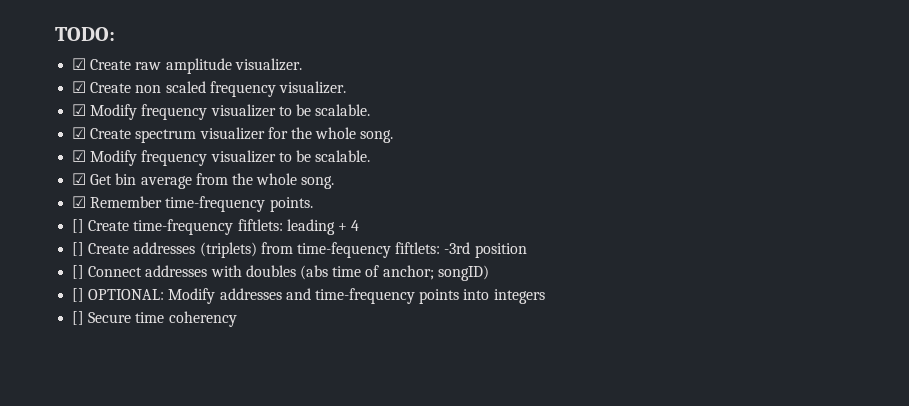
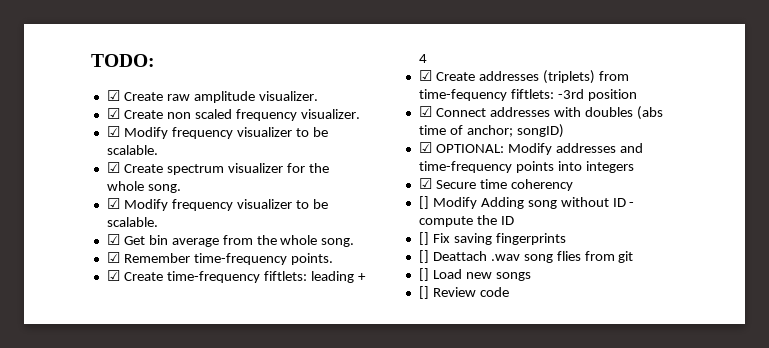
- [] Create time-frequency fiftlets: leading + 4
+ ☑ Create time-frequency fiftlets: leading + 4
- [] Create addresses (triplets) from time-fequency fiftlets: -3rd position
+ ☑ Create addresses (triplets) from time-fequency fiftlets: -3rd position
- [] Connect addresses with doubles (abs time of anchor; songID)
+ ☑ Connect addresses with doubles (abs time of anchor; songID)
- [] OPTIONAL: Modify addresses and time-frequency points into integers
+ ☑ OPTIONAL: Modify addresses and time-frequency points into integers
- [] Secure time coherency
+ ☑ Secure time coherency
+ [] Modify Adding song without ID - compute the ID
+ [] Fix saving fingerprints
+ [] Deattach .wav song flies from git
+ [] Load new songs
+ [] Review code

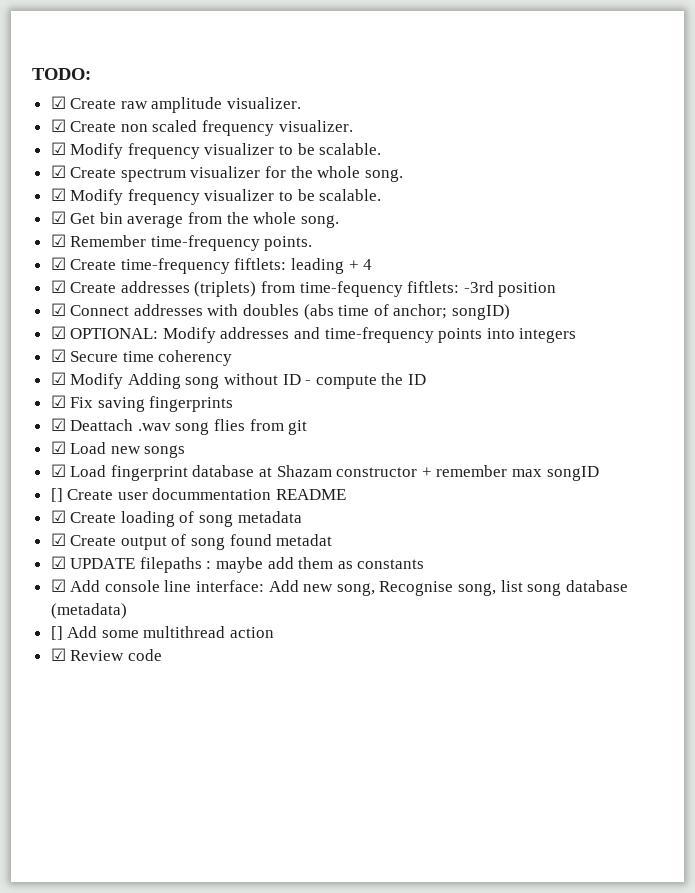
- [] Modify Adding song without ID - compute the ID
+ ☑ Modify Adding song without ID - compute the ID
- [] Fix saving fingerprints
+ ☑ Fix saving fingerprints
- [] Deattach .wav song flies from git
+ ☑ Deattach .wav song flies from git
- [] Load new songs
+ ☑ Load new songs
- [] Review code
+ ☑ Load fingerprint database at Shazam constructor + remember max songID
+ [] Create user docummentation README
+ ☑ Create loading of song metadata
+ ☑ Create output of song found metadat
+ ☑ UPDATE filepaths : maybe add them as constants
+ ☑ Add console line interface: Add new song, Recognise song, list song database (metadata)
+ [] Add some multithread action
+ ☑ Review code

